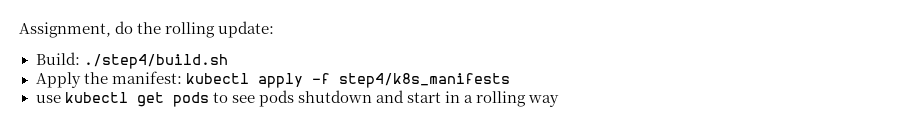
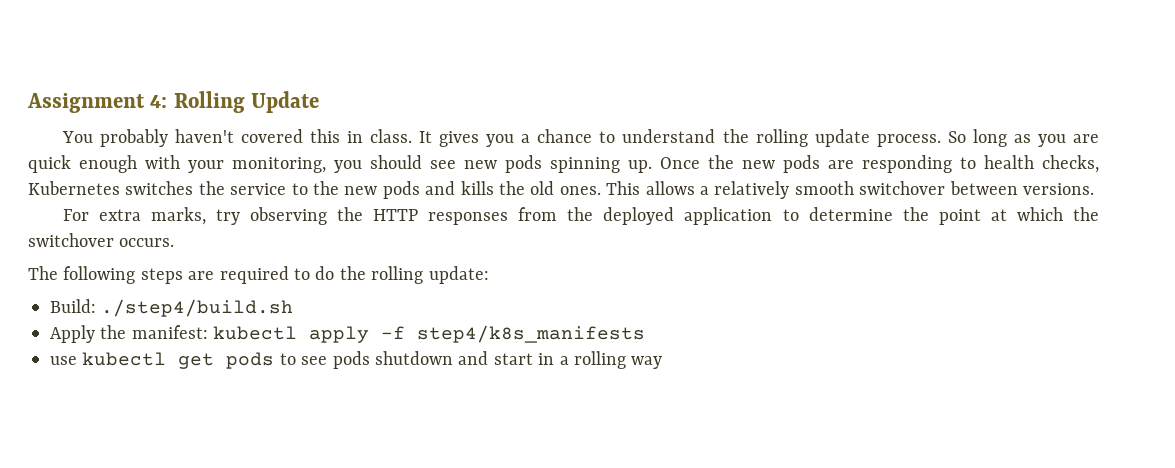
- Assignment, do the rolling update:
+ Assignment 4: Rolling Update
+ You probably haven't covered this in class. It gives you a chance to understand the rolling update process. So long as you are quick enough with your monitoring, you should see new pods spinning up. Once the new pods are responding to health checks, Kubernetes switches the service to the new pods and kills the old ones. This allows a relatively smooth switchover between versions.
+ For extra marks, try observing the HTTP responses from the deployed application to determine the point at which the switchover occurs.
+ The following steps are required to do the rolling update:

